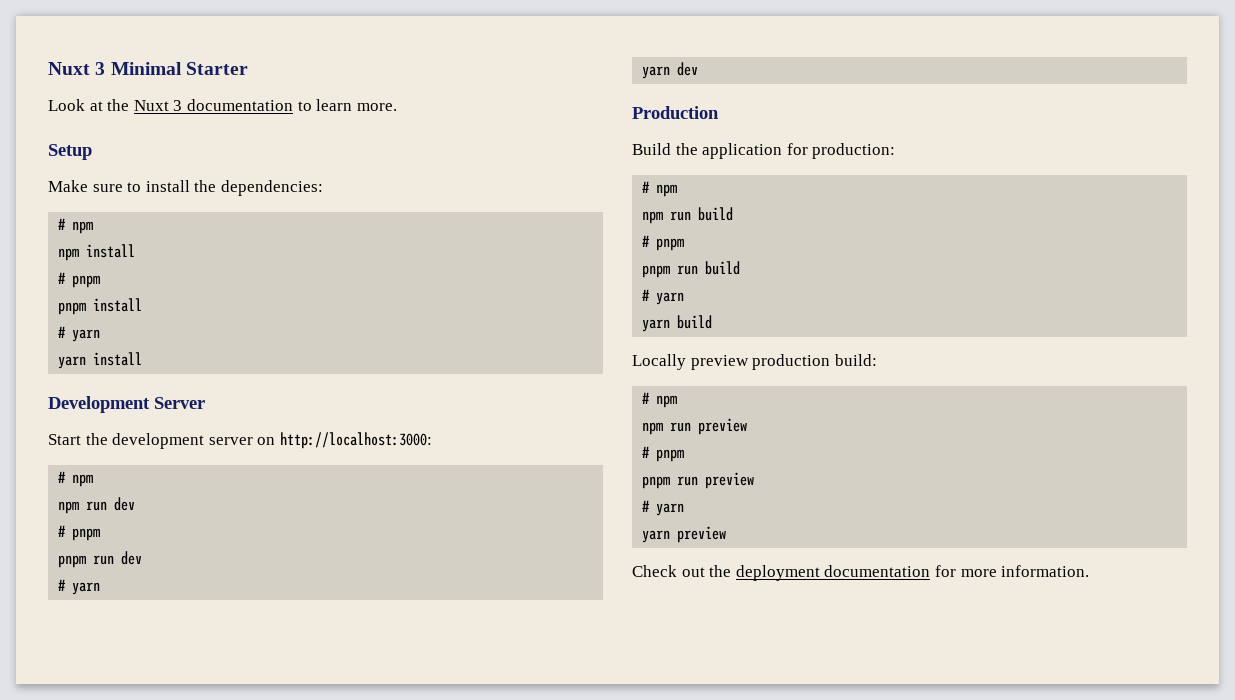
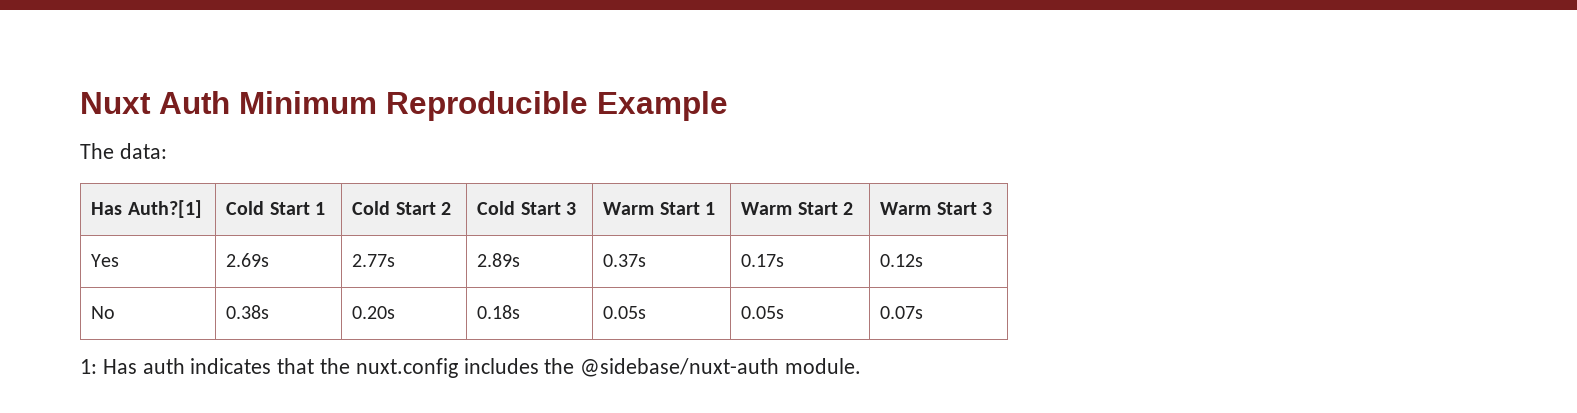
- Nuxt 3 Minimal Starter
- Look at the Nuxt 3 documentation to learn more.
- Setup
- Make sure to install the dependencies:
- # npm
- npm install
- # pnpm
- pnpm install
- # yarn
- yarn install
- Development Server
- Start the development server on http://localhost:3000:
- # npm
- npm run dev
- # pnpm
- pnpm run dev
- # yarn
- yarn dev
- Production
- Build the application for production:
- # npm
- npm run build
- # pnpm
- pnpm run build
- # yarn
- yarn build
- Locally preview production build:
- # npm
- npm run preview
- # pnpm
- pnpm run preview
- # yarn
- yarn preview
- Check out the deployment documentation for more information.
+ Nuxt Auth Minimum Reproducible Example
+ The data:
+ Has Auth?[1] | Cold Start 1 | Cold Start 2 | Cold Start 3 | Warm Start 1 | Warm Start 2 | Warm Start 3
+ Yes | 2.69s | 2.77s | 2.89s | 0.37s | 0.17s | 0.12s
+ No | 0.38s | 0.20s | 0.18s | 0.05s | 0.05s | 0.07s
+ 1: Has auth indicates that the nuxt.config includes the @sidebase/nuxt-auth module.

